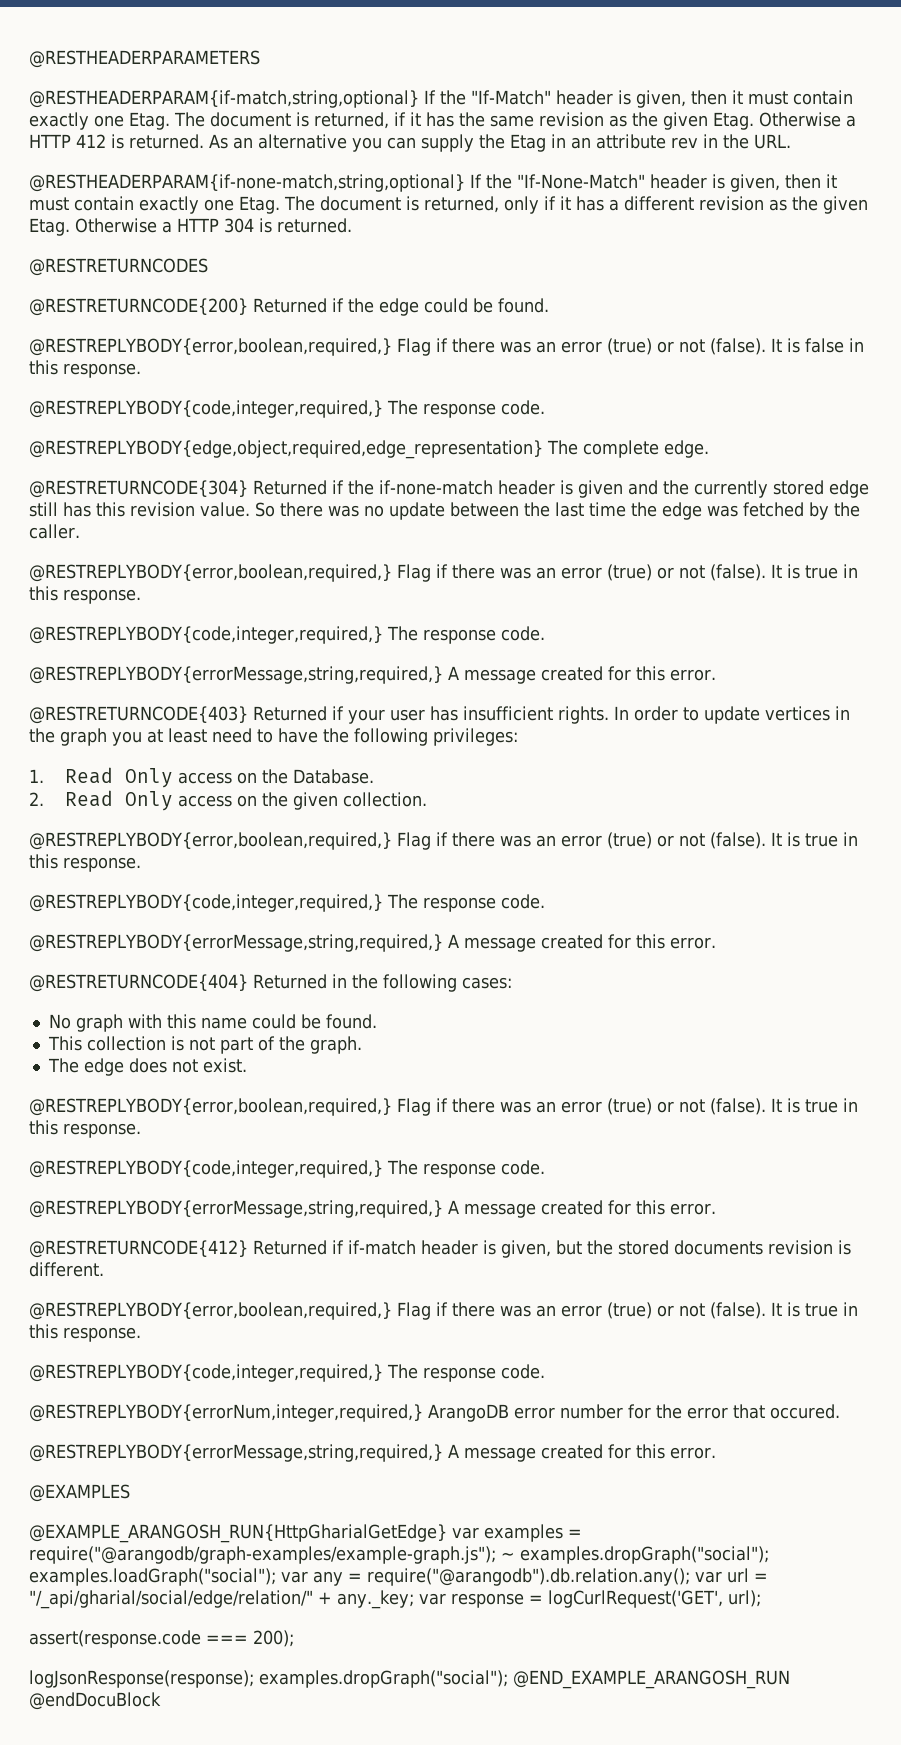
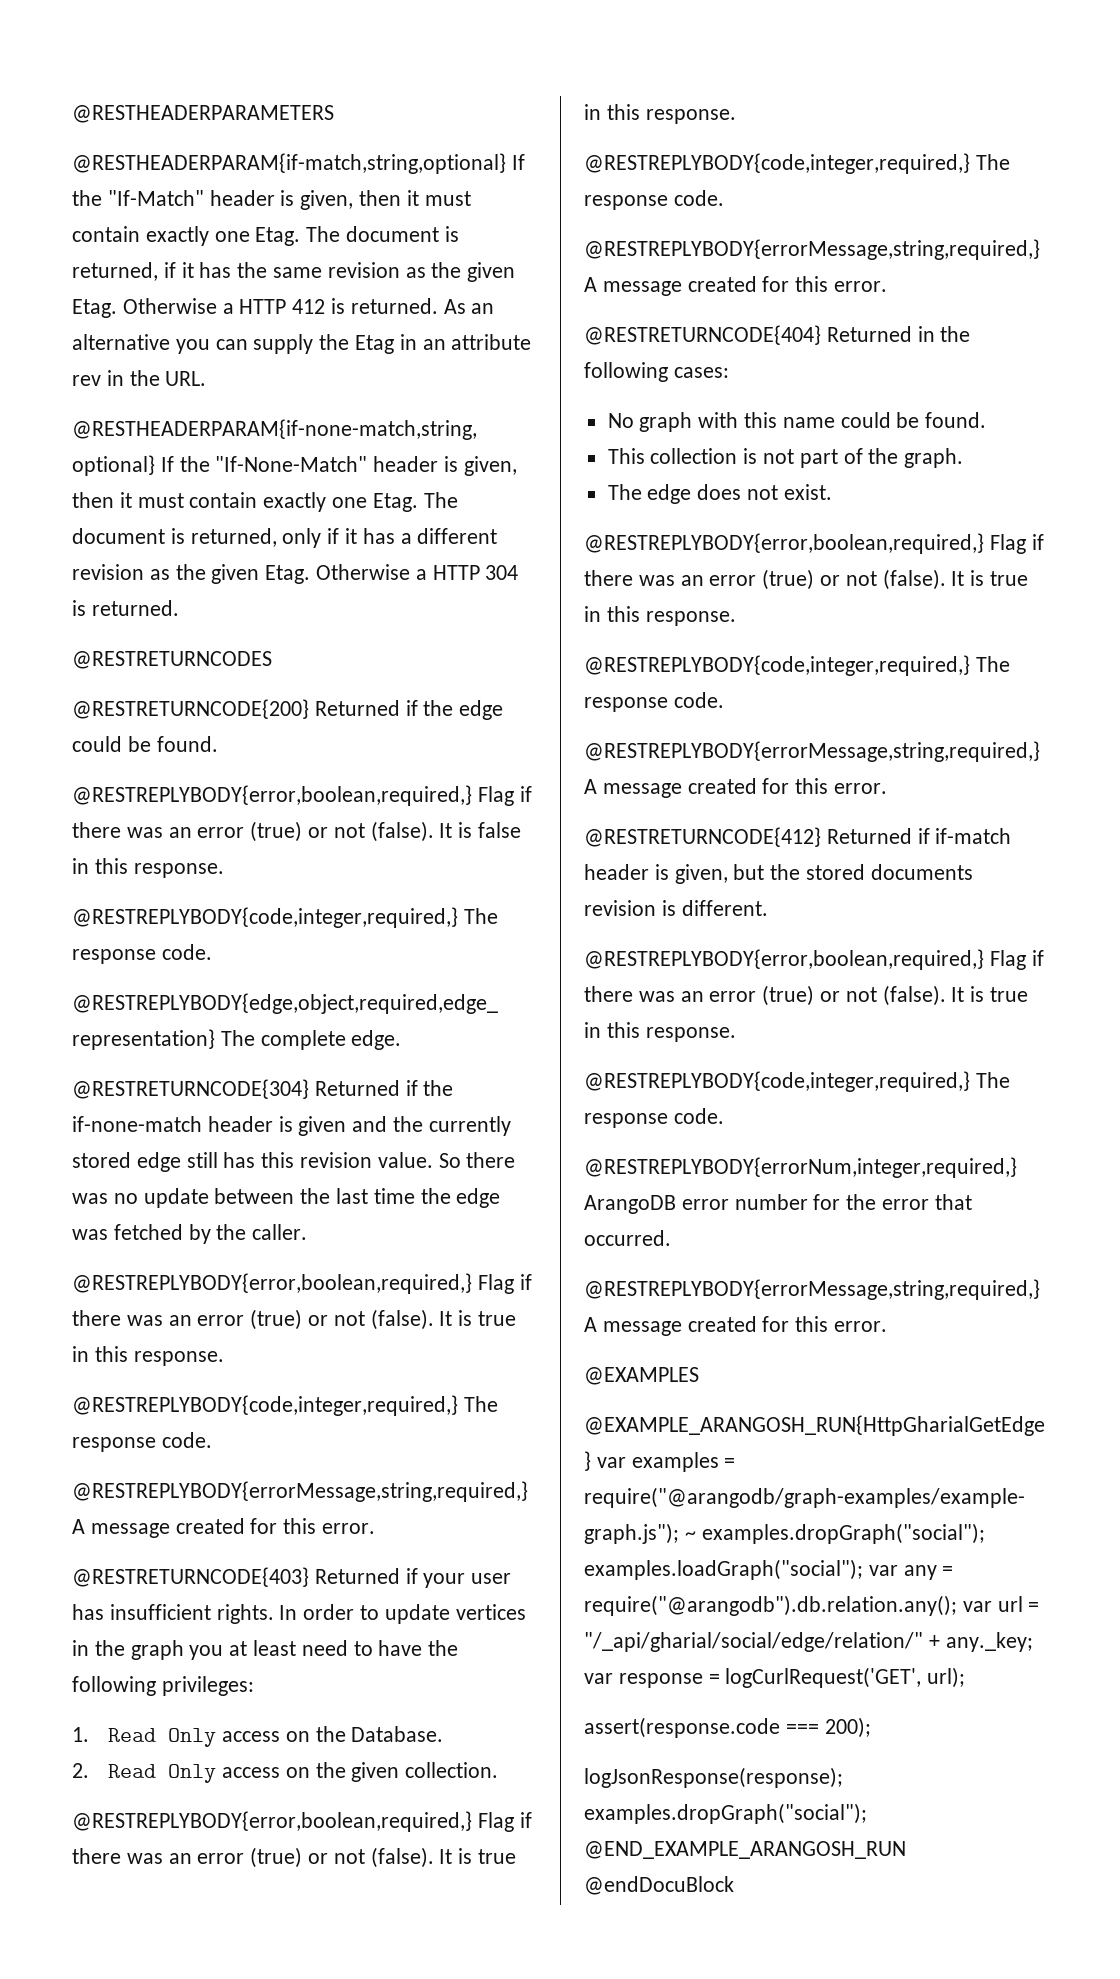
- @RESTREPLYBODY{errorNum,integer,required,} ArangoDB error number for the error that occured.
+ @RESTREPLYBODY{errorNum,integer,required,} ArangoDB error number for the error that occurred.

